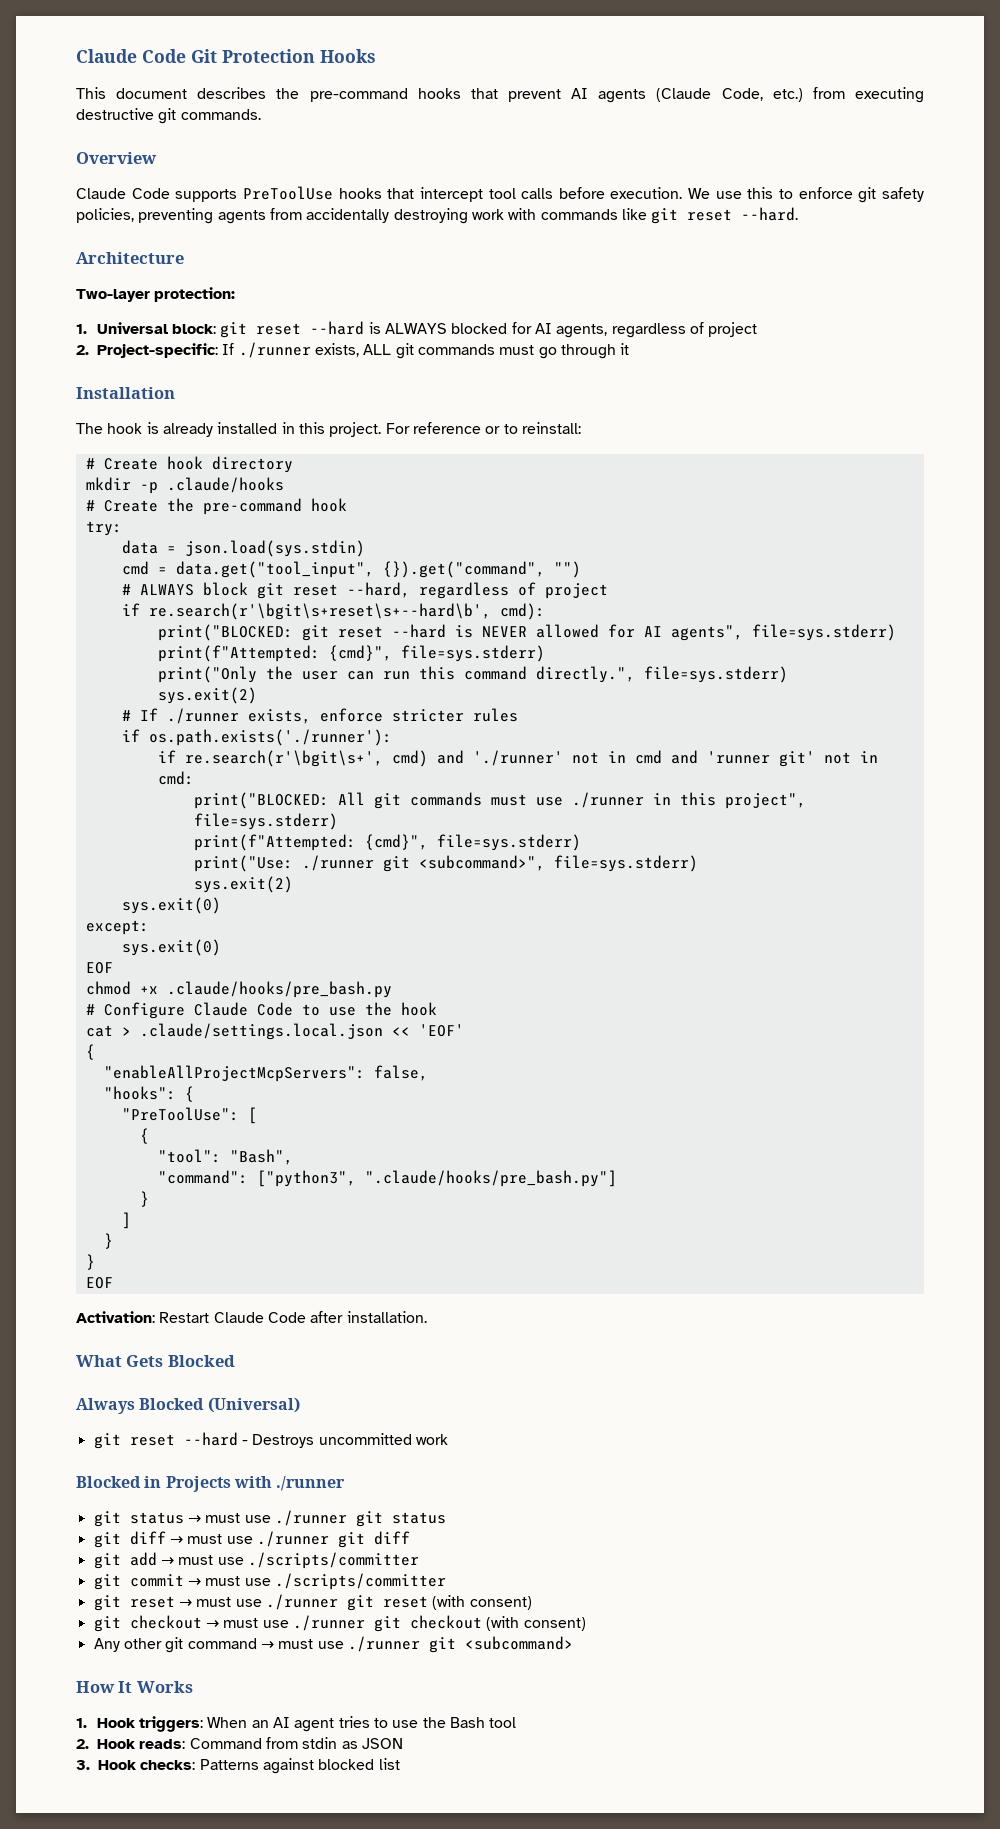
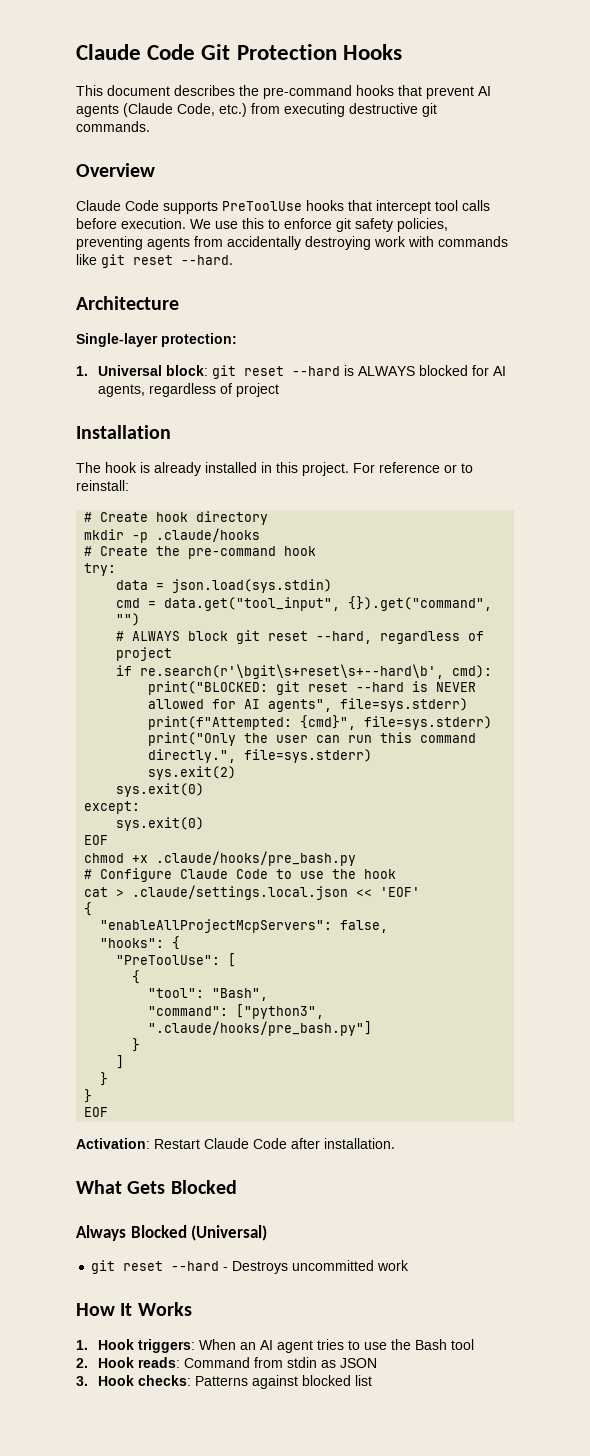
- Two-layer protection:
+ Single-layer protection:
- 2. Project-specific: If ./runner exists, ALL git commands must go through it
- # If ./runner exists, enforce stricter rules
- if os.path.exists('./runner'):
- if re.search(r'\bgit\s+', cmd) and './runner' not in cmd and 'runner git' not in cmd:
- print("BLOCKED: All git commands must use ./runner in this project", file=sys.stderr)
- print(f"Attempted: {cmd}", file=sys.stderr)
- print("Use: ./runner git <subcommand>", file=sys.stderr)
- sys.exit(2)
- Blocked in Projects with ./runner
- git status → must use ./runner git status
- git diff → must use ./runner git diff
- git add → must use ./scripts/committer
- git commit → must use ./scripts/committer
- git reset → must use ./runner git reset (with consent)
- git checkout → must use ./runner git checkout (with consent)
- Any other git command → must use ./runner git <subcommand>

